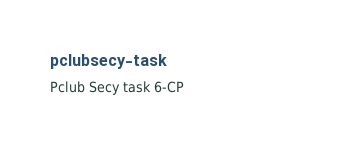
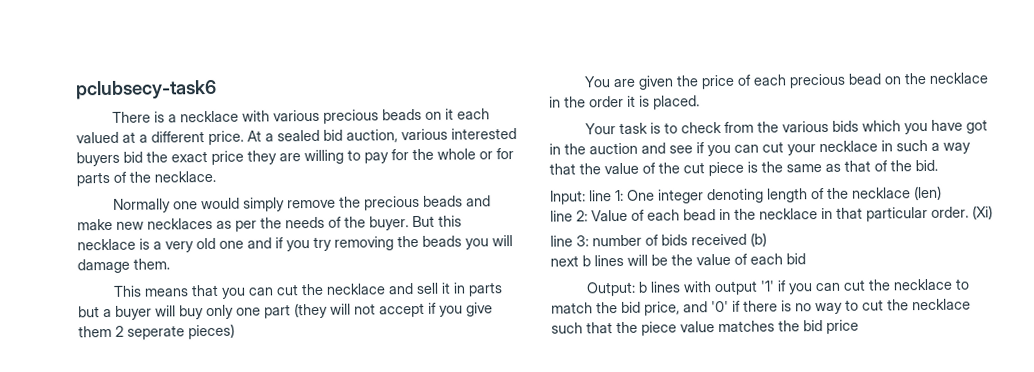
- pclubsecy-task
- Pclub Secy task 6-CP
+ pclubsecy-task6
+ There is a necklace with various precious beads on it each valued at a different price. At a sealed bid auction, various interested buyers bid the exact price they are willing to pay for the whole or for parts of the necklace.
+ Normally one would simply remove the precious beads and make new necklaces as per the needs of the buyer. But this necklace is a very old one and if you try removing the beads you will damage them.
+ This means that you can cut the necklace and sell it in parts but a buyer will buy only one part (they will not accept if you give them 2 seperate pieces)
+ You are given the price of each precious bead on the necklace in the order it is placed.
+ Your task is to check from the various bids which you have got in the auction and see if you can cut your necklace in such a way that the value of the cut piece is the same as that of the bid.
+ Input: line 1: One integer denoting length of the necklace (len)
+ line 2: Value of each bead in the necklace in that particular order. (Xi)
+ line 3: number of bids received (b)
+ next b lines will be the value of each bid
+ Output: b lines with output '1' if you can cut the necklace to match the bid price, and '0' if there is no way to cut the necklace such that the piece value matches the bid price

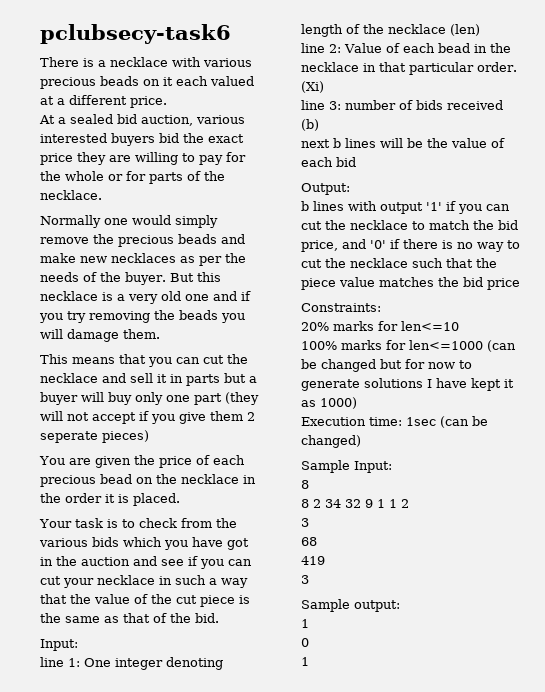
- There is a necklace with various precious beads on it each valued at a different price. At a sealed bid auction, various interested buyers bid the exact price they are willing to pay for the whole or for parts of the necklace.
+ There is a necklace with various precious beads on it each valued at a different price.
+ At a sealed bid auction, various interested buyers bid the exact price they are willing to pay for the whole or for parts of the necklace.
  Your task is to check from the various bids which you have got in the auction and see if you can cut your necklace in such a way that the value of the cut piece is the same as that of the bid.
- Input: line 1: One integer denoting length of the necklace (len)
+ Input:
+ line 1: One integer denoting length of the necklace (len)
- Output: b lines with output '1' if you can cut the necklace to match the bid price, and '0' if there is no way to cut the necklace such that the piece value matches the bid price
+ Output:
+ b lines with output '1' if you can cut the necklace to match the bid price, and '0' if there is no way to cut the necklace such that the piece value matches the bid price
+ Constraints:
+ 20% marks for len<=10
+ 100% marks for len<=1000 (can be changed but for now to generate solutions I have kept it as 1000)
+ Execution time: 1sec (can be changed)
+ Sample Input:
+ 8
+ 8 2 34 32 9 1 1 2
+ 3
+ 68
+ 419
+ 3
+ Sample output:
+ 1
+ 0
+ 1

